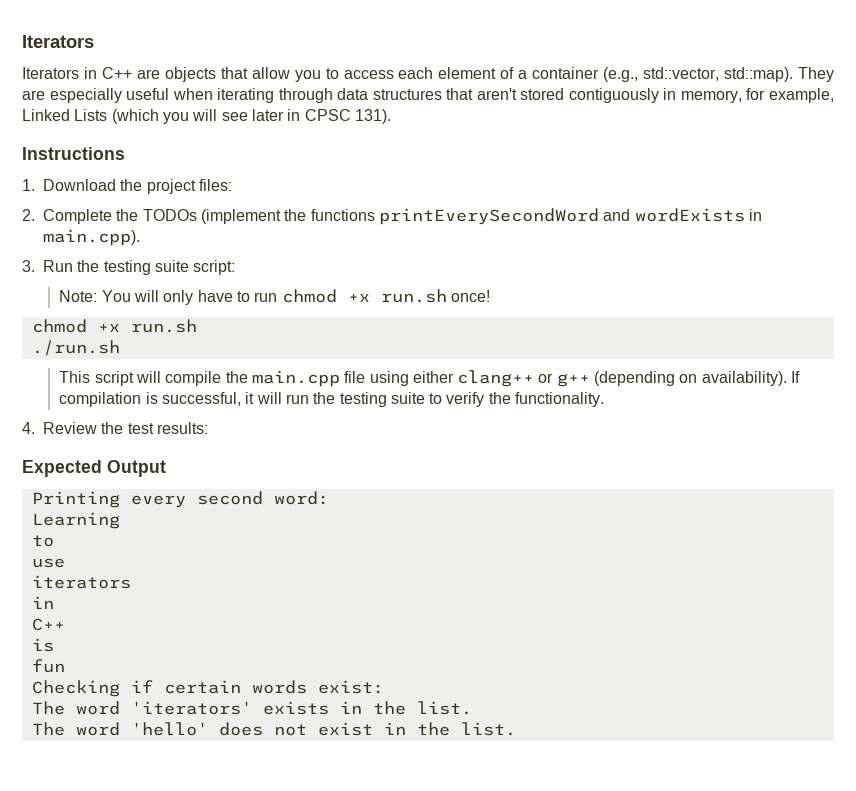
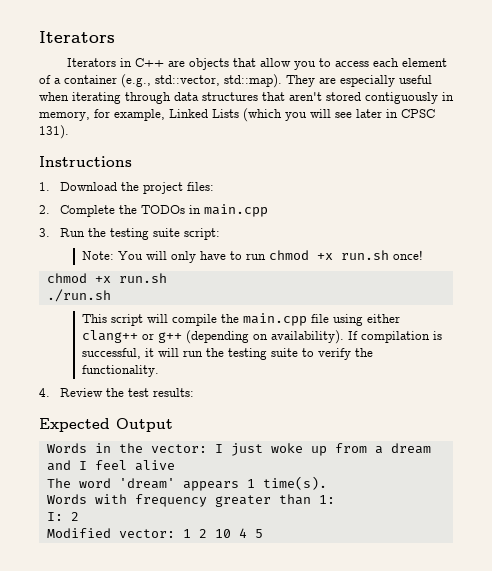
- 2. Complete the TODOs (implement the functions printEverySecondWord and wordExists in main.cpp).
+ 2. Complete the TODOs in main.cpp
- Printing every second word:
- Learning
- to
- use
- iterators
- in
- C++
- is
- fun
- Checking if certain words exist:
- The word 'iterators' exists in the list.
- The word 'hello' does not exist in the list.
+ Words in the vector: I just woke up from a dream and I feel alive
+ The word 'dream' appears 1 time(s).
+ Words with frequency greater than 1:
+ I: 2
+ Modified vector: 1 2 10 4 5

